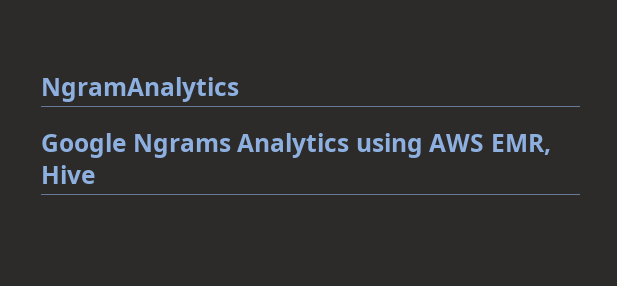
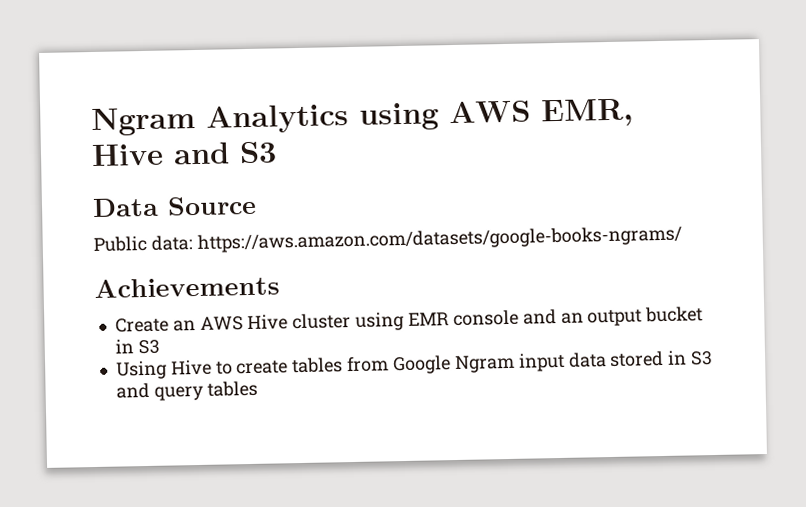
- NgramAnalytics
- Google Ngrams Analytics using AWS EMR, Hive
+ Ngram Analytics using AWS EMR, Hive and S3
+ Data Source
+ Public data: https://aws.amazon.com/datasets/google-books-ngrams/
+ Achievements
+ Create an AWS Hive cluster using EMR console and an output bucket in S3
+ Using Hive to create tables from Google Ngram input data stored in S3 and query tables

